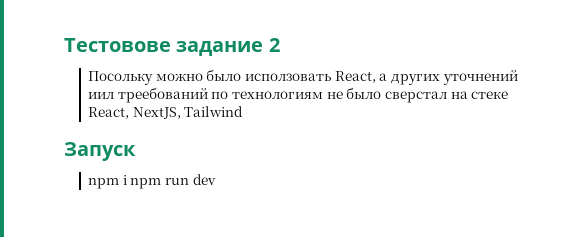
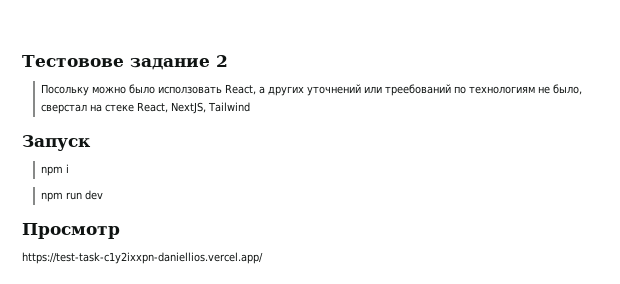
- Посольку можно было исползовать React, а других уточнений иил треебований по технологиям не было сверстал на стеке React, NextJS, Tailwind
+ Посольку можно было исползовать React, а других уточнений или треебований по технологиям не было, сверстал на стеке React, NextJS, Tailwind
- npm i npm run dev
+ npm i
+ npm run dev
+ Просмотр
+ https://test-task-c1y2ixxpn-daniellios.vercel.app/

